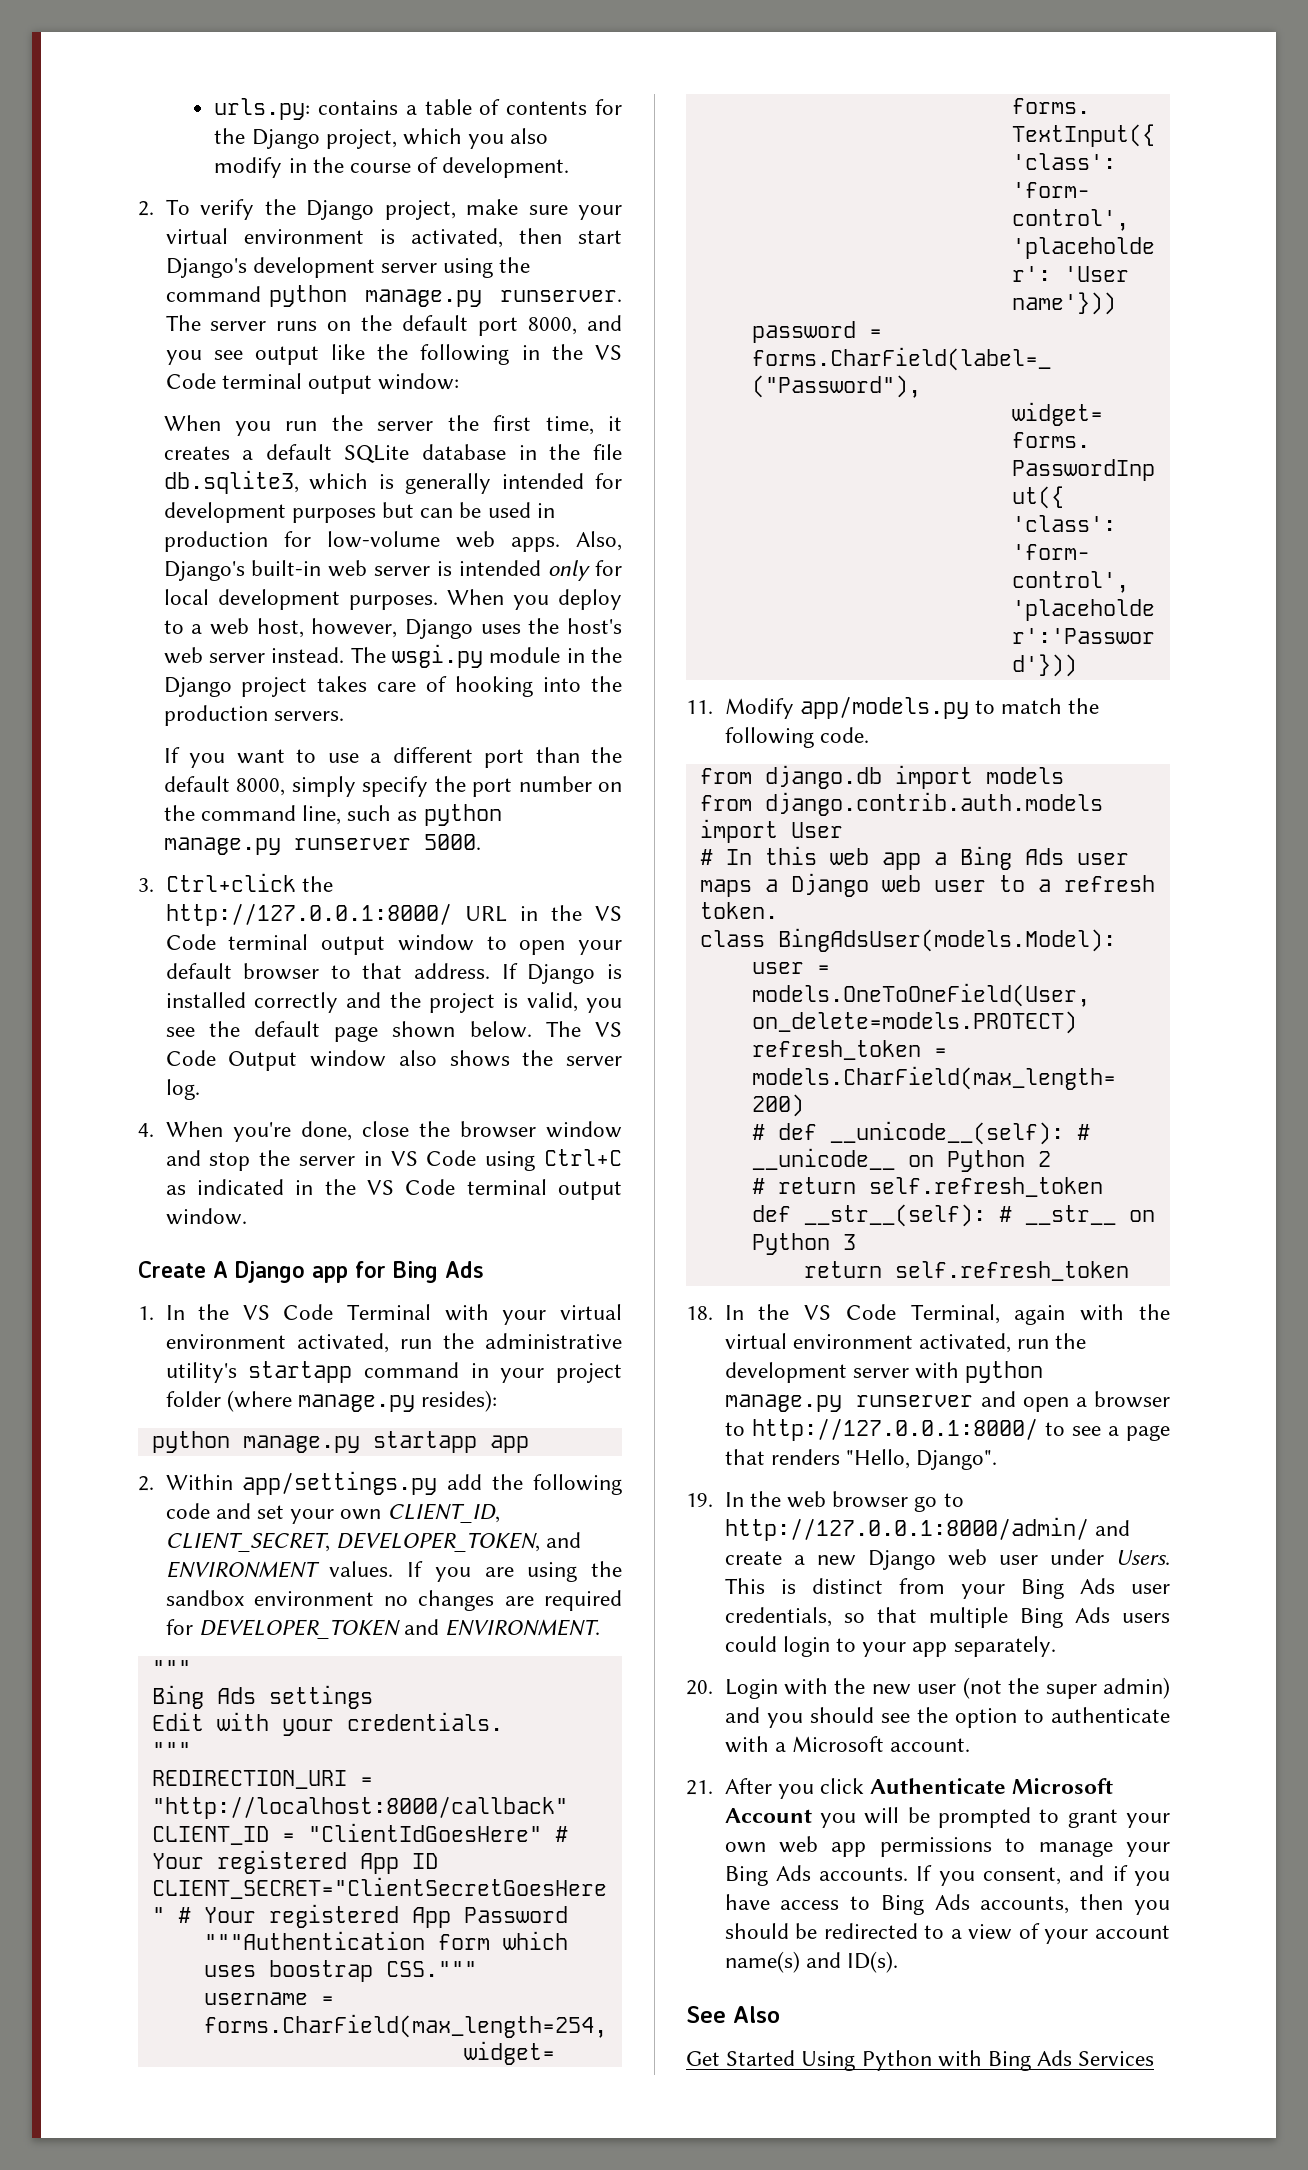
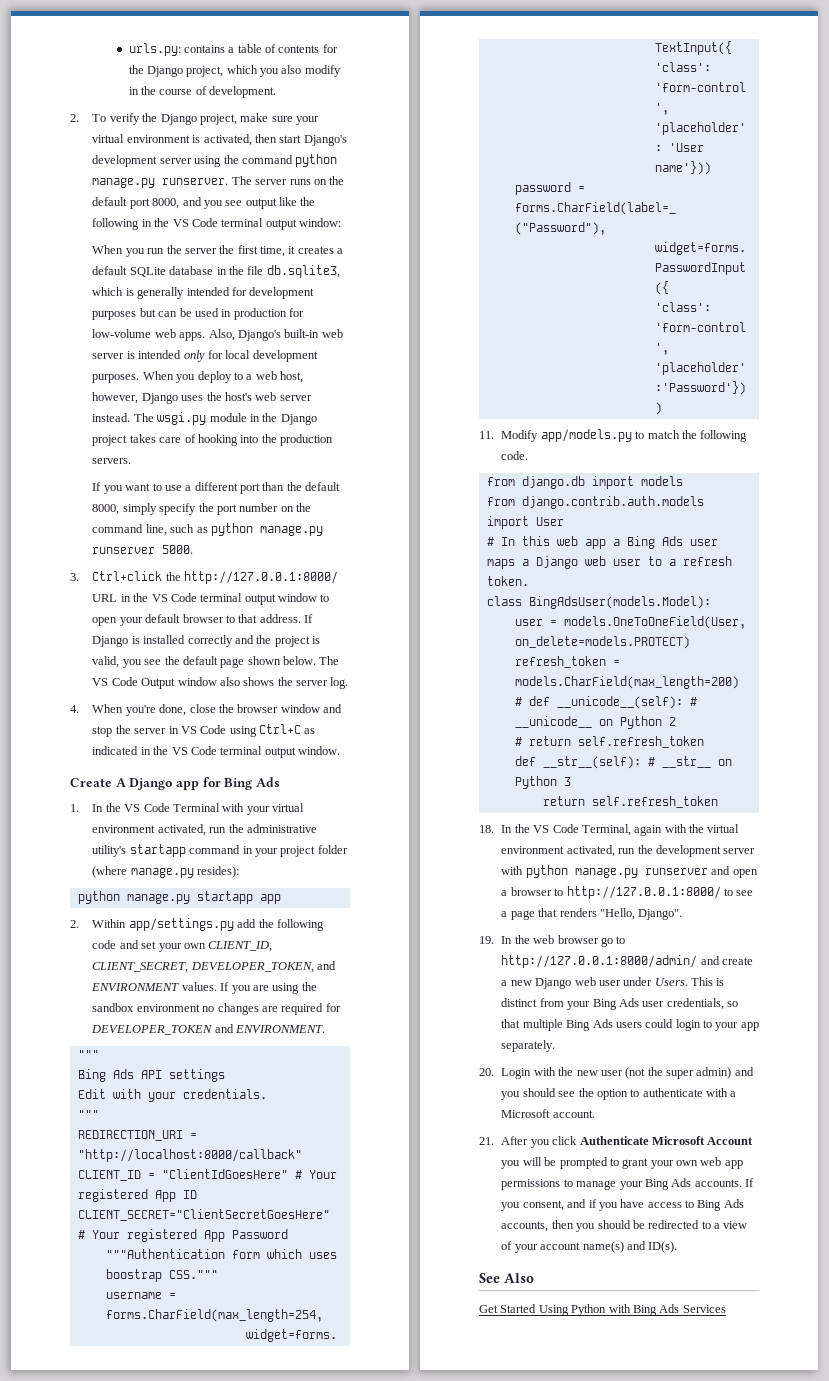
- Bing Ads settings
+ Bing Ads API settings

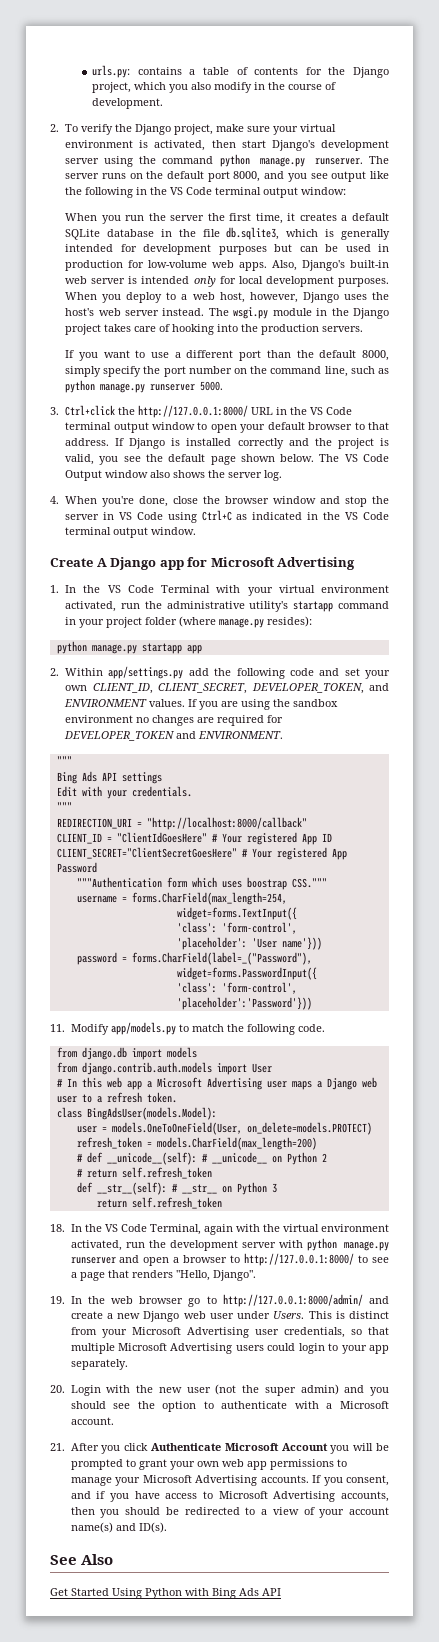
- Create A Django app for Bing Ads
+ Create A Django app for Microsoft Advertising
- # In this web app a Bing Ads user maps a Django web user to a refresh token.
+ # In this web app a Microsoft Advertising user maps a Django web user to a refresh token.
- This is distinct from your Bing Ads user credentials, so that multiple Bing Ads users could login to your app separately.
+ This is distinct from your Microsoft Advertising user credentials, so that multiple Microsoft Advertising users could login to your app separately.
- 21. After you click Authenticate Microsoft Account you will be prompted to grant your own web app permissions to manage your Bing Ads accounts.
+ 21. After you click Authenticate Microsoft Account you will be prompted to grant your own web app permissions to manage your Microsoft Advertising accounts.
- If you consent, and if you have access to Bing Ads accounts, then you should be redirected to a view of your account name(s) and ID(s).
+ If you consent, and if you have access to Microsoft Advertising accounts, then you should be redirected to a view of your account name(s) and ID(s).
- Get Started Using Python with Bing Ads Services
+ Get Started Using Python with Bing Ads API

